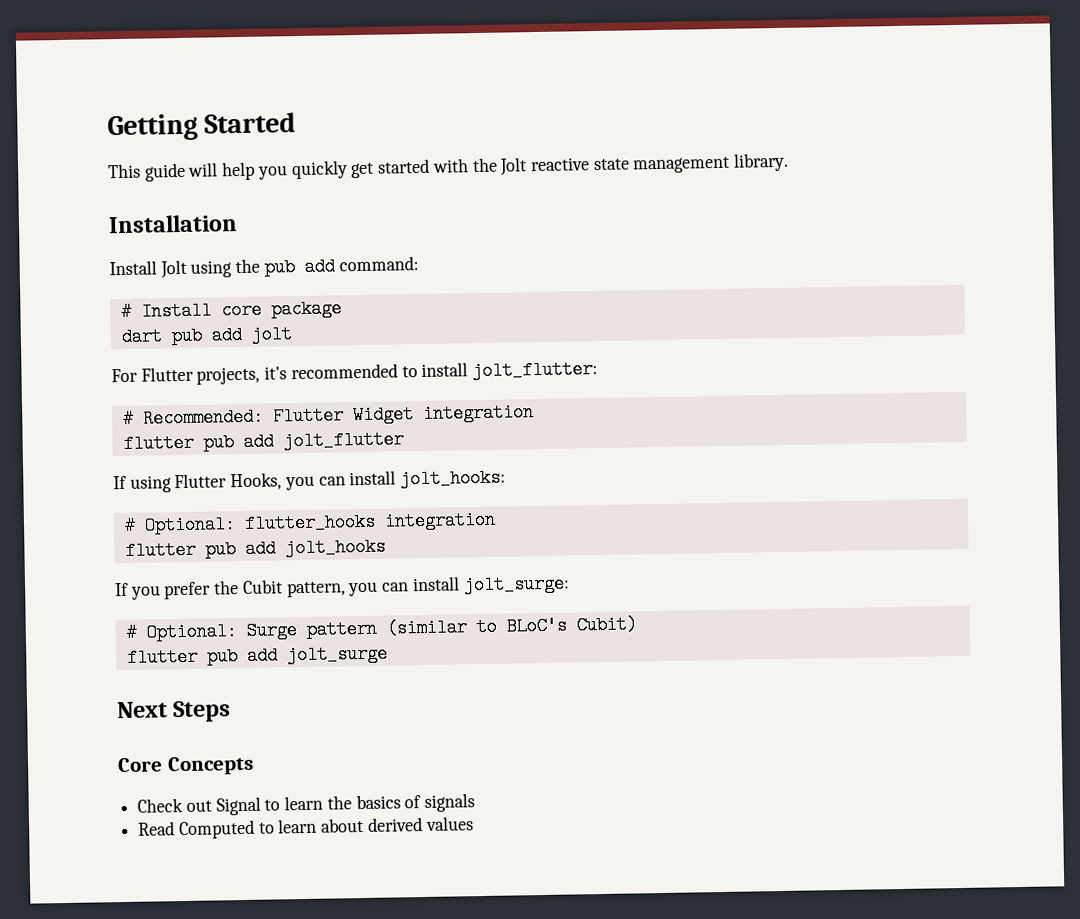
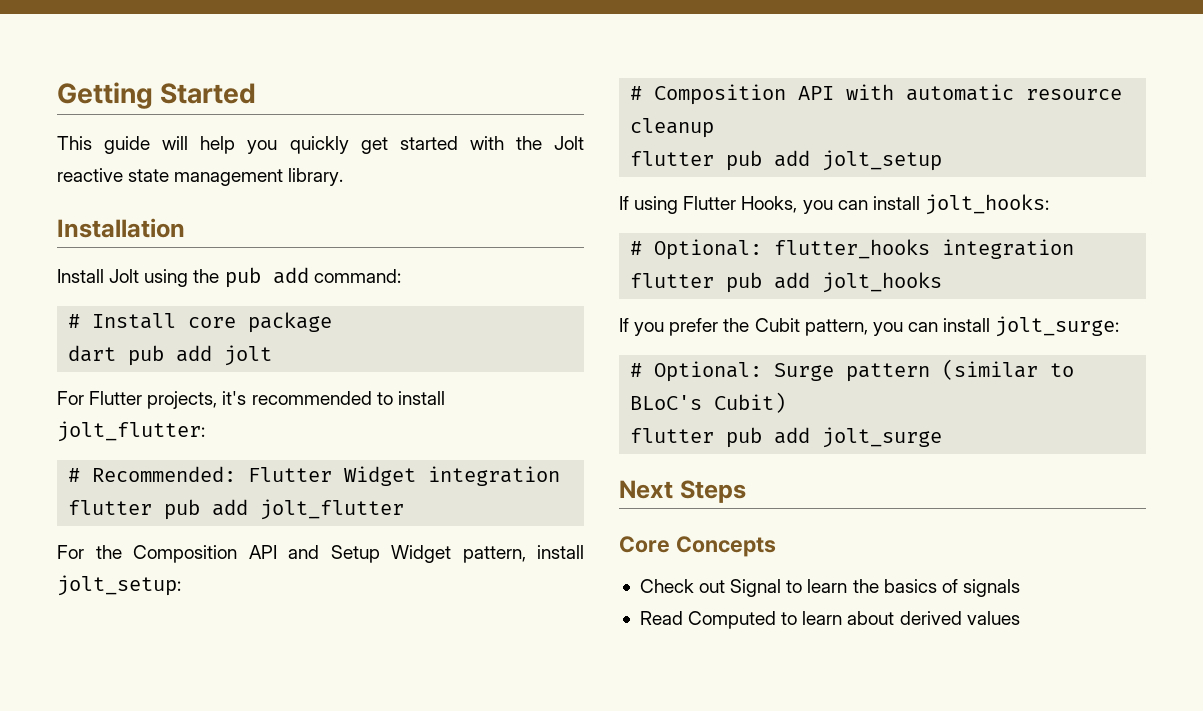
+ For the Composition API and Setup Widget pattern, install jolt_setup:
+ # Composition API with automatic resource cleanup
+ flutter pub add jolt_setup

